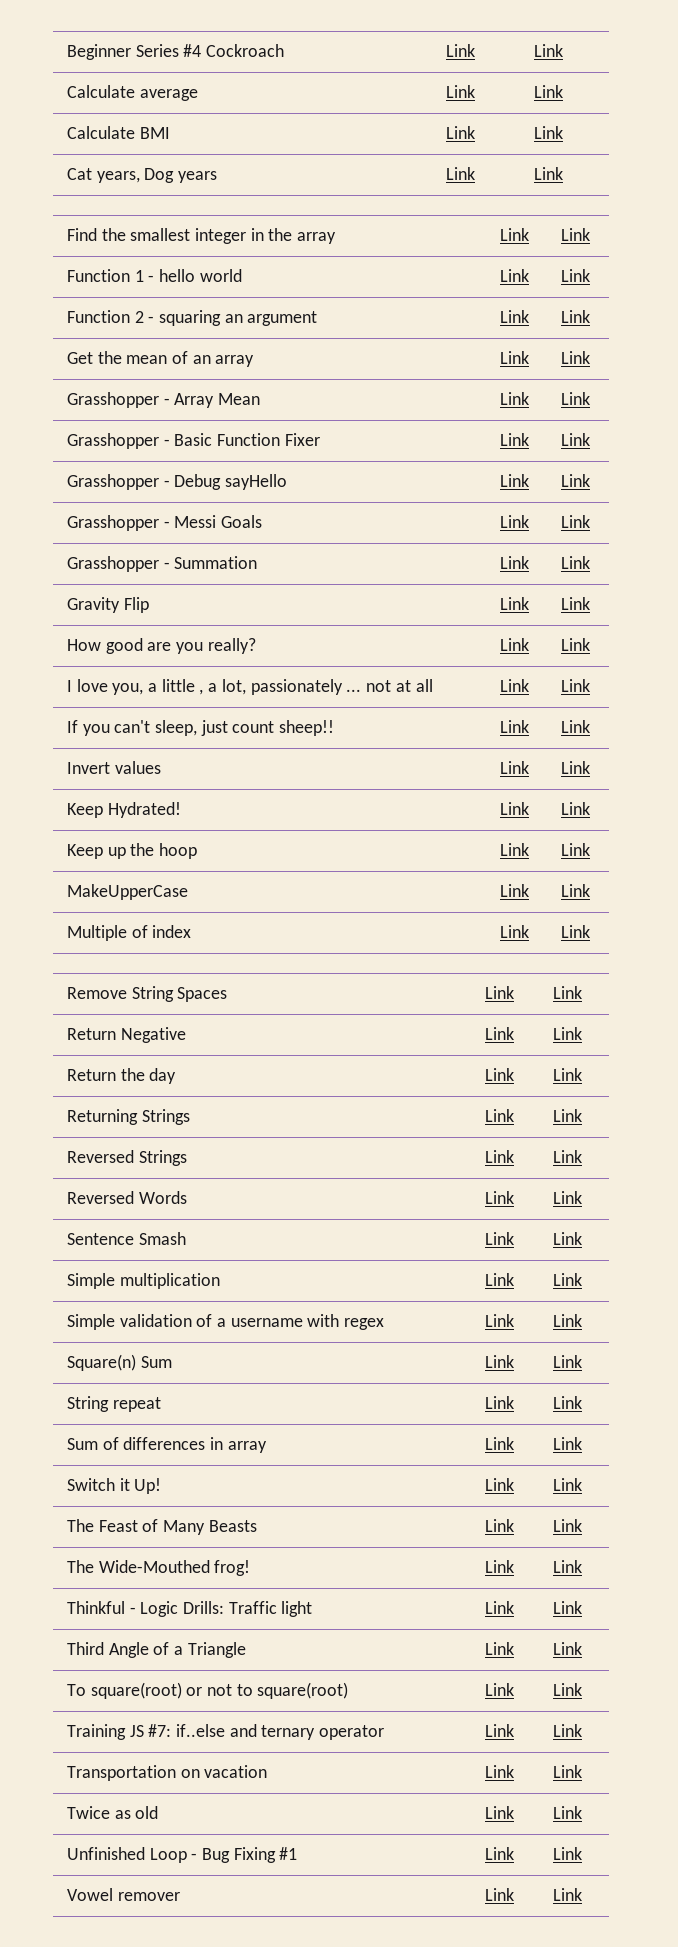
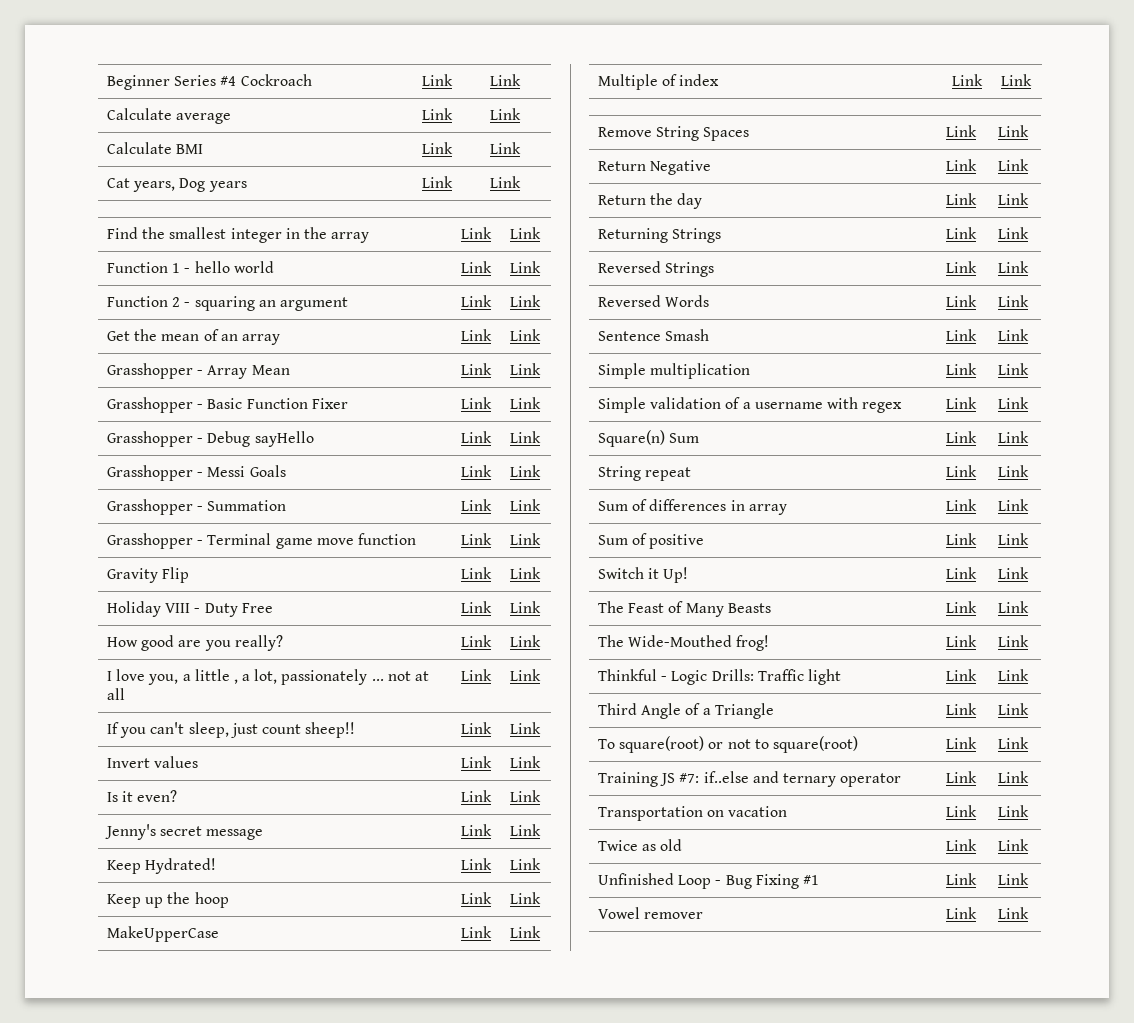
+ Grasshopper - Terminal game move function | Link | Link
  Gravity Flip | Link | Link
+ Holiday VIII - Duty Free | Link | Link
+ Is it even? | Link | Link
+ Jenny's secret message | Link | Link
+ Sum of positive | Link | Link

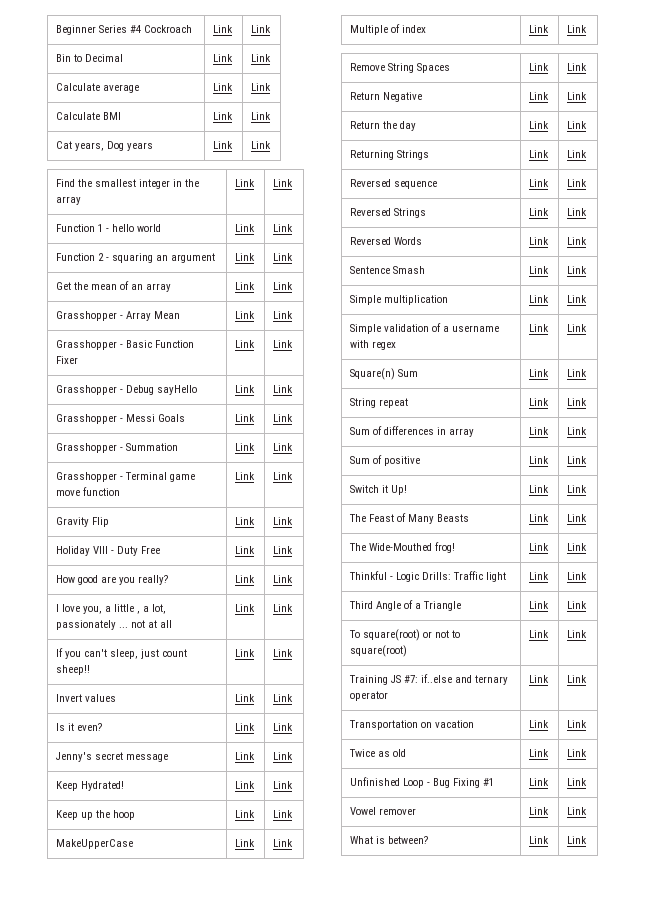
+ Bin to Decimal | Link | Link
+ Reversed sequence | Link | Link
+ What is between? | Link | Link

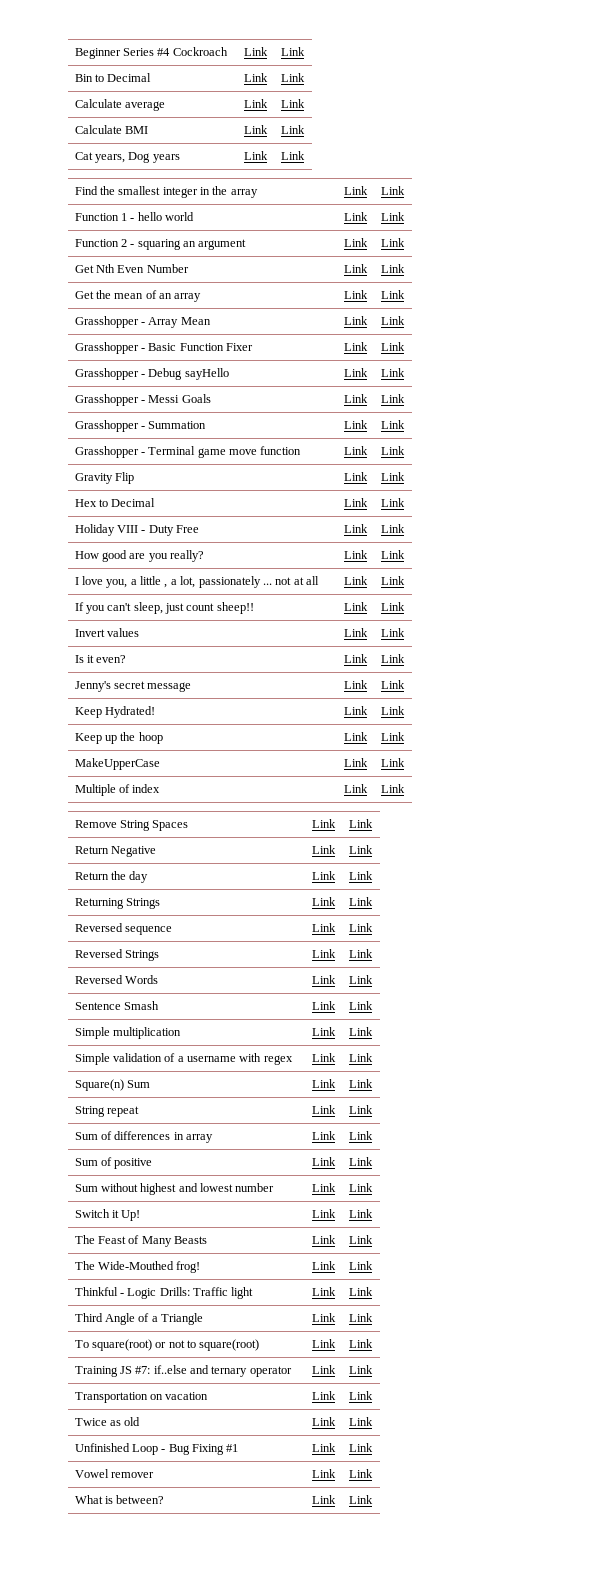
+ Get Nth Even Number | Link | Link
+ Hex to Decimal | Link | Link
+ Sum without highest and lowest number | Link | Link

